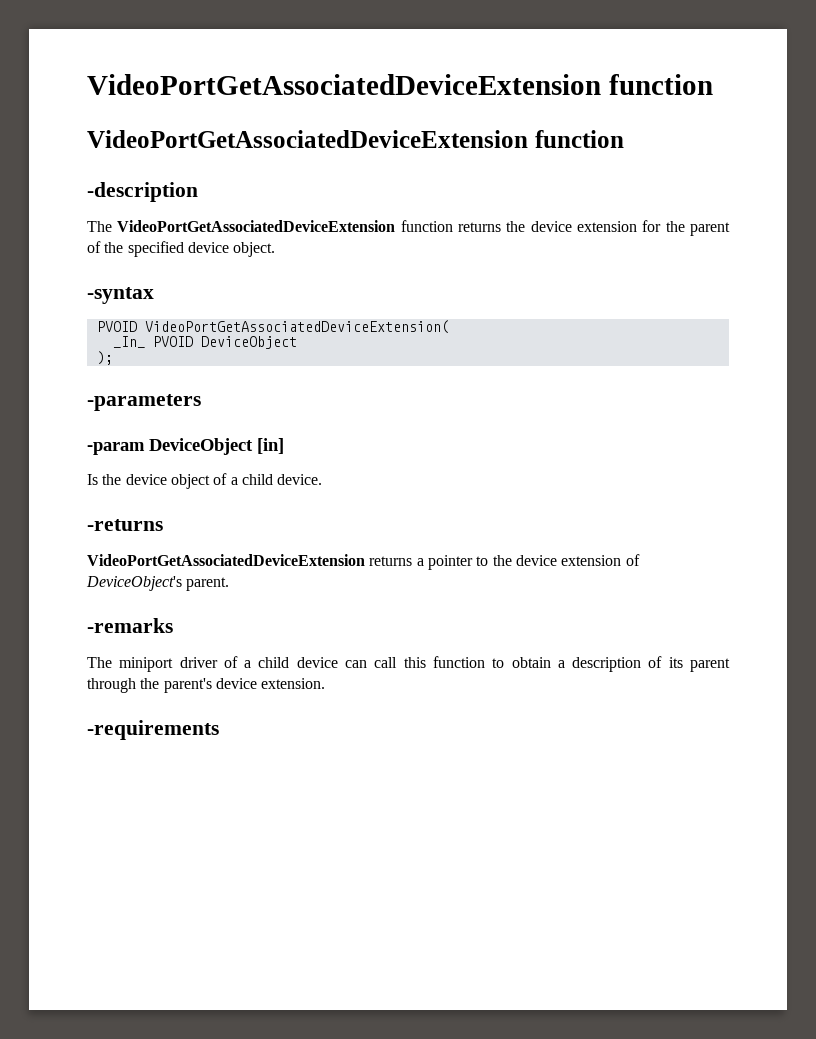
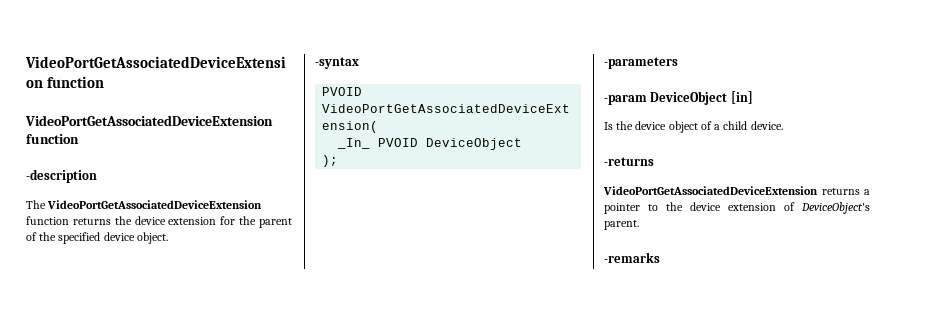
- The miniport driver of a child device can call this function to obtain a description of its parent through the parent's device extension.
- -requirements

